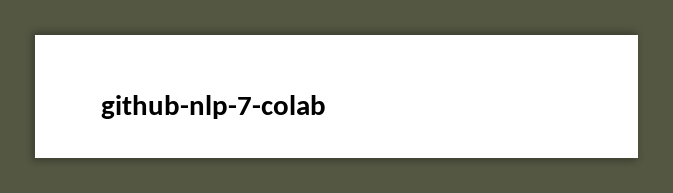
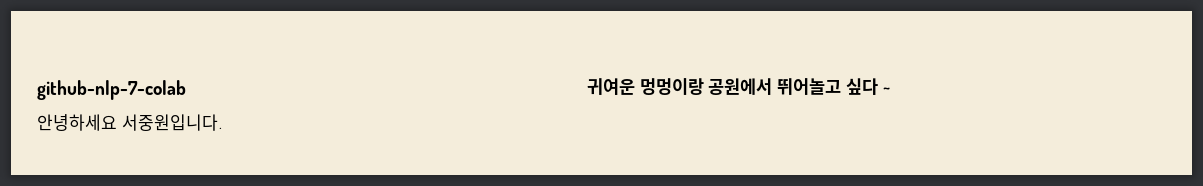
+ 안녕하세요 서중원입니다.
+ 귀여운 멍멍이랑 공원에서 뛰어놀고 싶다 ~

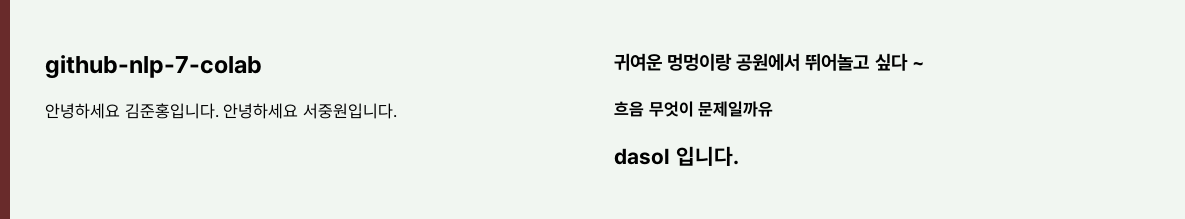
- 안녕하세요 서중원입니다.
+ 안녕하세요 김준홍입니다. 안녕하세요 서중원입니다.
+ 흐음 무엇이 문제일까유
+ dasol 입니다.

